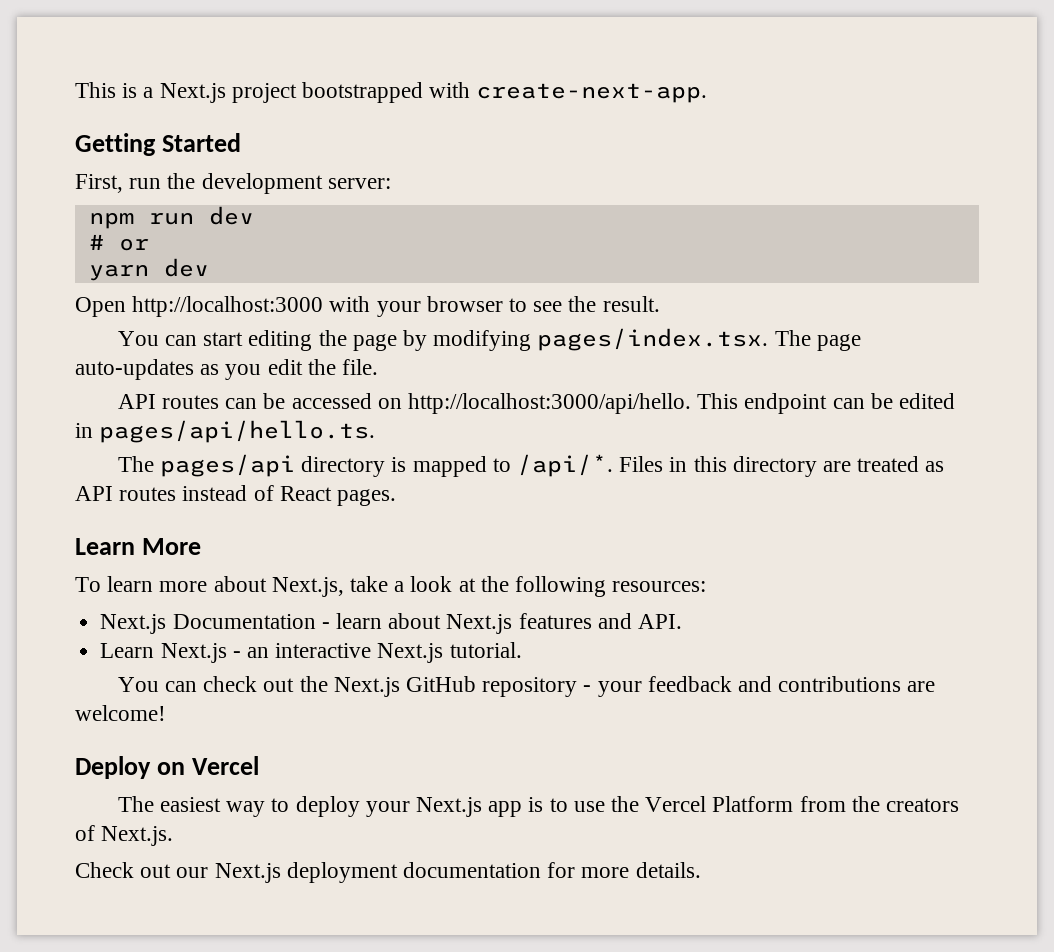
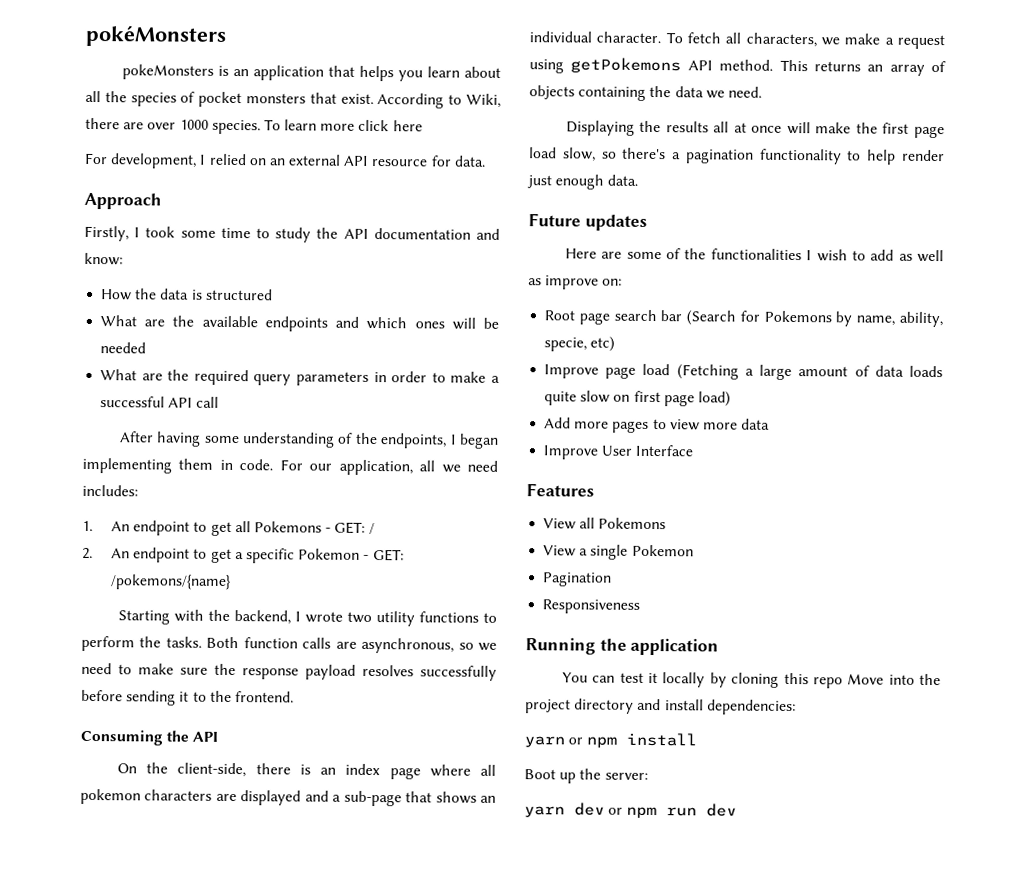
- This is a Next.js project bootstrapped with create-next-app.
- Getting Started
- First, run the development server:
- npm run dev
- # or
- yarn dev
- Open http://localhost:3000 with your browser to see the result.
- You can start editing the page by modifying pages/index.tsx. The page auto-updates as you edit the file.
- API routes can be accessed on http://localhost:3000/api/hello. This endpoint can be edited in pages/api/hello.ts.
- The pages/api directory is mapped to /api/*. Files in this directory are treated as API routes instead of React pages.
- Learn More
- To learn more about Next.js, take a look at the following resources:
- Next.js Documentation - learn about Next.js features and API.
- Learn Next.js - an interactive Next.js tutorial.
- You can check out the Next.js GitHub repository - your feedback and contributions are welcome!
- Deploy on Vercel
- The easiest way to deploy your Next.js app is to use the Vercel Platform from the creators of Next.js.
- Check out our Next.js deployment documentation for more details.
+ pokéMonsters
+ pokeMonsters is an application that helps you learn about all the species of pocket monsters that exist. According to Wiki, there are over 1000 species. To learn more click here
+ For development, I relied on an external API resource for data.
+ Approach
+ Firstly, I took some time to study the API documentation and know:
+ How the data is structured
+ What are the available endpoints and which ones will be needed
+ What are the required query parameters in order to make a successful API call
+ After having some understanding of the endpoints, I began implementing them in code. For our application, all we need includes:
+ 1. An endpoint to get all Pokemons - GET: /
+ 2. An endpoint to get a specific Pokemon - GET: /pokemons/{name}
+ Starting with the backend, I wrote two utility functions to perform the tasks. Both function calls are asynchronous, so we need to make sure the response payload resolves successfully before sending it to the frontend.
+ Consuming the API
+ On the client-side, there is an index page where all pokemon characters are displayed and a sub-page that shows an individual character. To fetch all characters, we make a request using getPokemons API method. This returns an array of objects containing the data we need.
+ Displaying the results all at once will make the first page load slow, so there's a pagination functionality to help render just enough data.
+ Future updates
+ Here are some of the functionalities I wish to add as well as improve on:
+ Root page search bar (Search for Pokemons by name, ability, specie, etc)
+ Improve page load (Fetching a large amount of data loads quite slow on first page load)
+ Add more pages to view more data
+ Improve User Interface
+ Features
+ View all Pokemons
+ View a single Pokemon
+ Pagination
+ Responsiveness
+ Running the application
+ You can test it locally by cloning this repo Move into the project directory and install dependencies:
+ yarn or npm install
+ Boot up the server:
+ yarn dev or npm run dev

